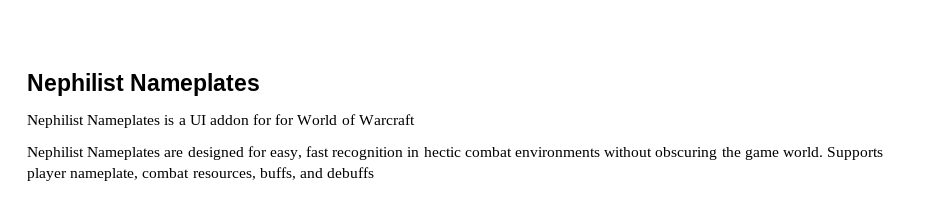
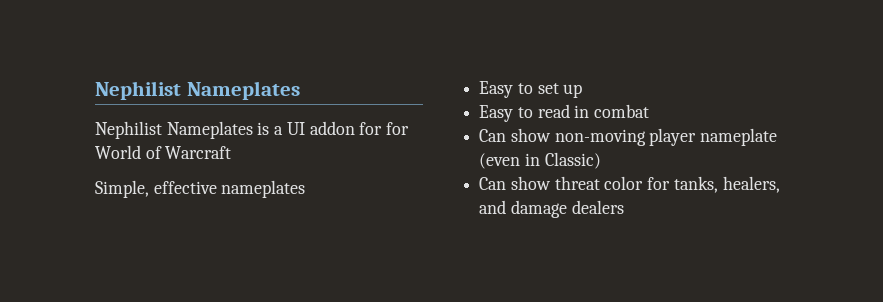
- Nephilist Nameplates are designed for easy, fast recognition in hectic combat environments without obscuring the game world. Supports player nameplate, combat resources, buffs, and debuffs
+ Simple, effective nameplates
+ Easy to set up
+ Easy to read in combat
+ Can show non-moving player nameplate (even in Classic)
+ Can show threat color for tanks, healers, and damage dealers

